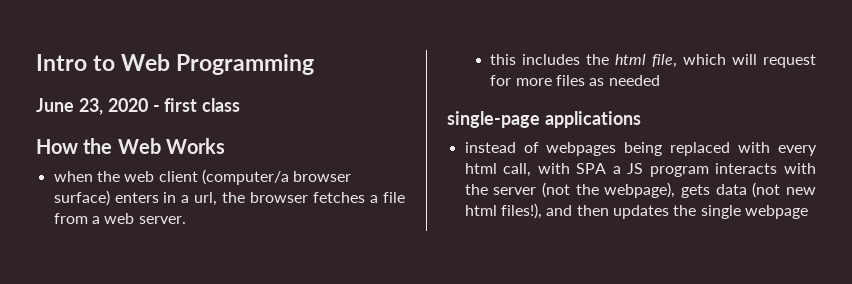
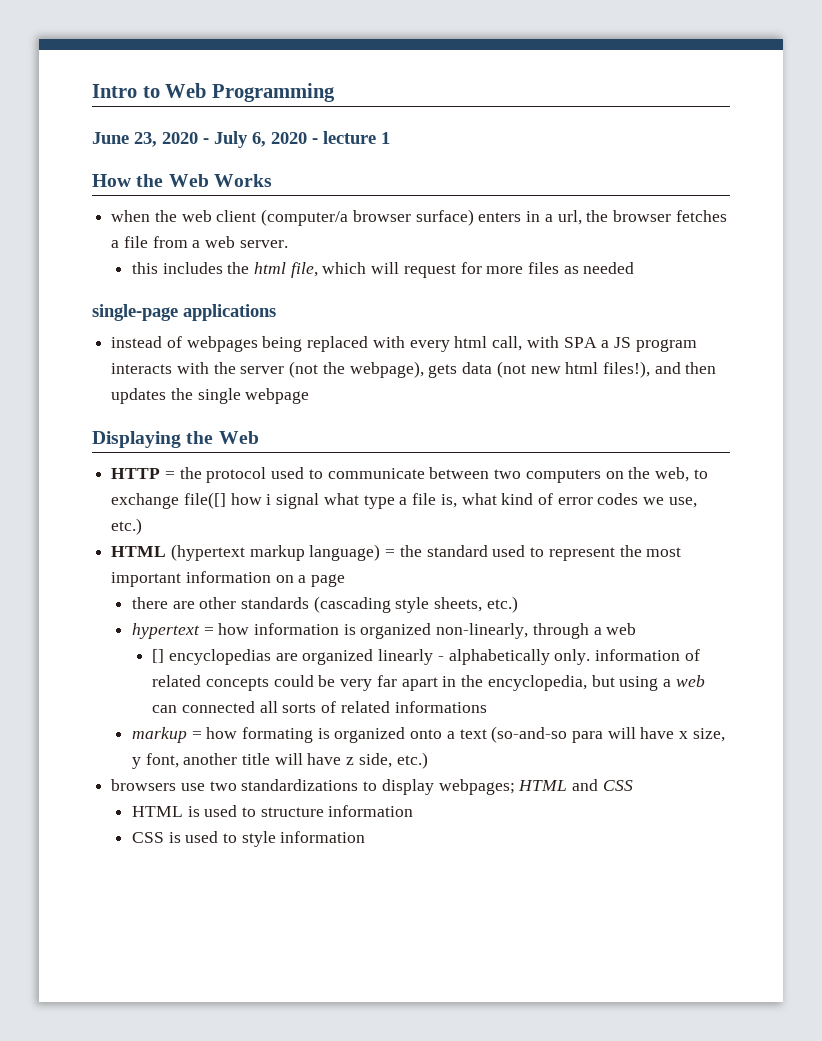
- June 23, 2020 - first class
+ June 23, 2020 - July 6, 2020 - lecture 1
+ Displaying the Web
+ HTTP = the protocol used to communicate between two computers on the web, to exchange file([] how i signal what type a file is, what kind of error codes we use, etc.)
+ HTML (hypertext markup language) = the standard used to represent the most important information on a page
+ there are other standards (cascading style sheets, etc.)
+ hypertext = how information is organized non-linearly, through a web
+ [] encyclopedias are organized linearly - alphabetically only. information of related concepts could be very far apart in the encyclopedia, but using a web can connected all sorts of related informations
+ markup = how formating is organized onto a text (so-and-so para will have x size, y font, another title will have z side, etc.)
+ browsers use two standardizations to display webpages; HTML and CSS
+ HTML is used to structure information
+ CSS is used to style information

